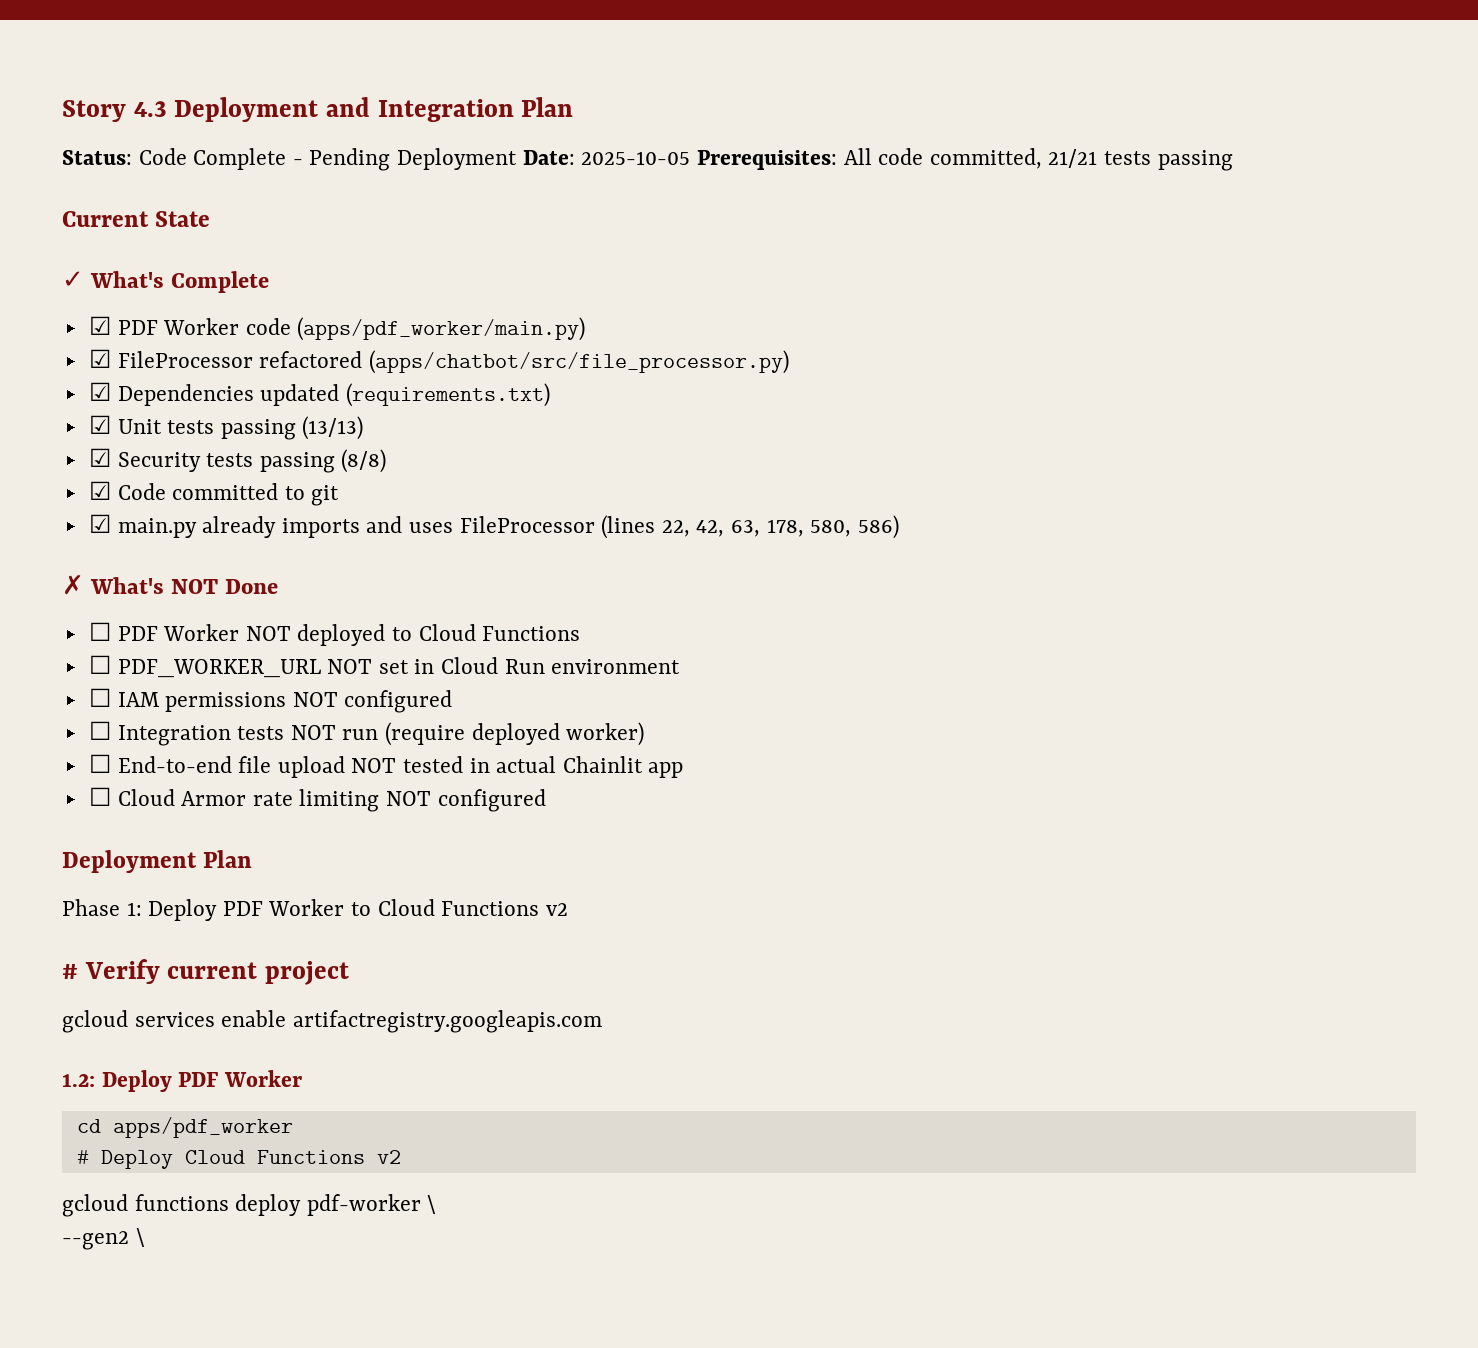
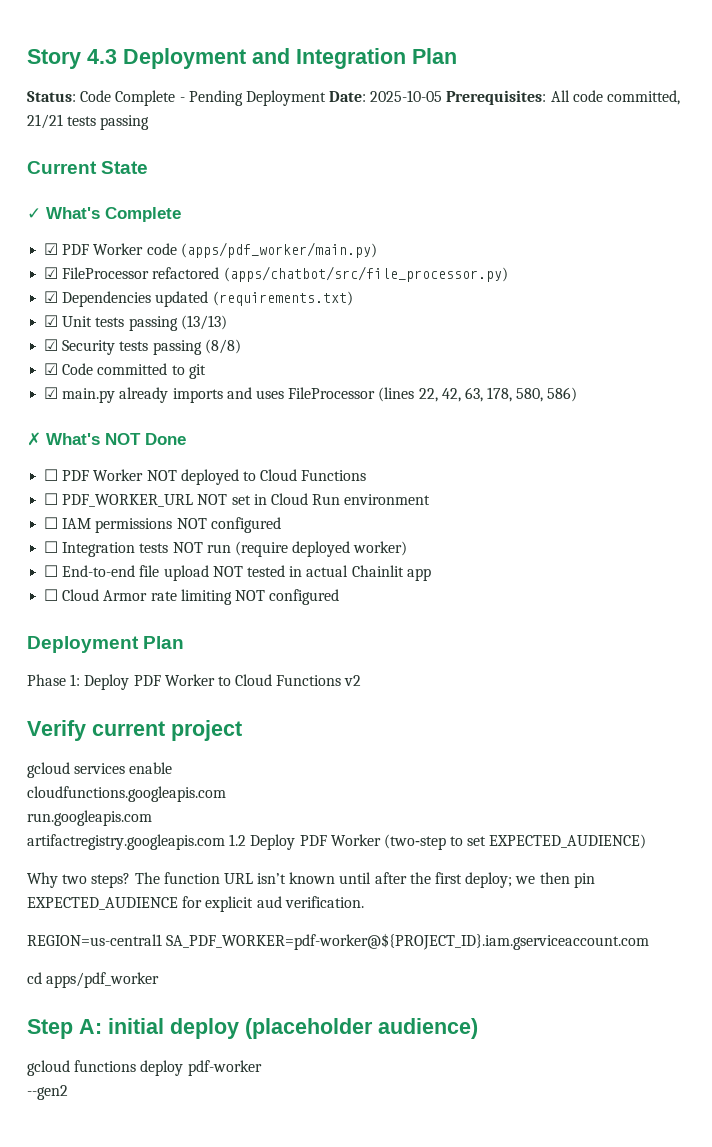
- # Verify current project
+ Verify current project
- gcloud services enable artifactregistry.googleapis.com
- 1.2: Deploy PDF Worker
+ gcloud services enable
+ cloudfunctions.googleapis.com
+ run.googleapis.com
+ artifactregistry.googleapis.com 1.2 Deploy PDF Worker (two‑step to set EXPECTED_AUDIENCE)
+ Why two steps? The function URL isn’t known until after the first deploy; we then pin EXPECTED_AUDIENCE for explicit aud verification.
+ REGION=us-central1 SA_PDF_WORKER=pdf-worker@${PROJECT_ID}.iam.gserviceaccount.com
  cd apps/pdf_worker
- # Deploy Cloud Functions v2
+ Step A: initial deploy (placeholder audience)
- gcloud functions deploy pdf-worker \
+ gcloud functions deploy pdf-worker
- --gen2 \
+ --gen2

